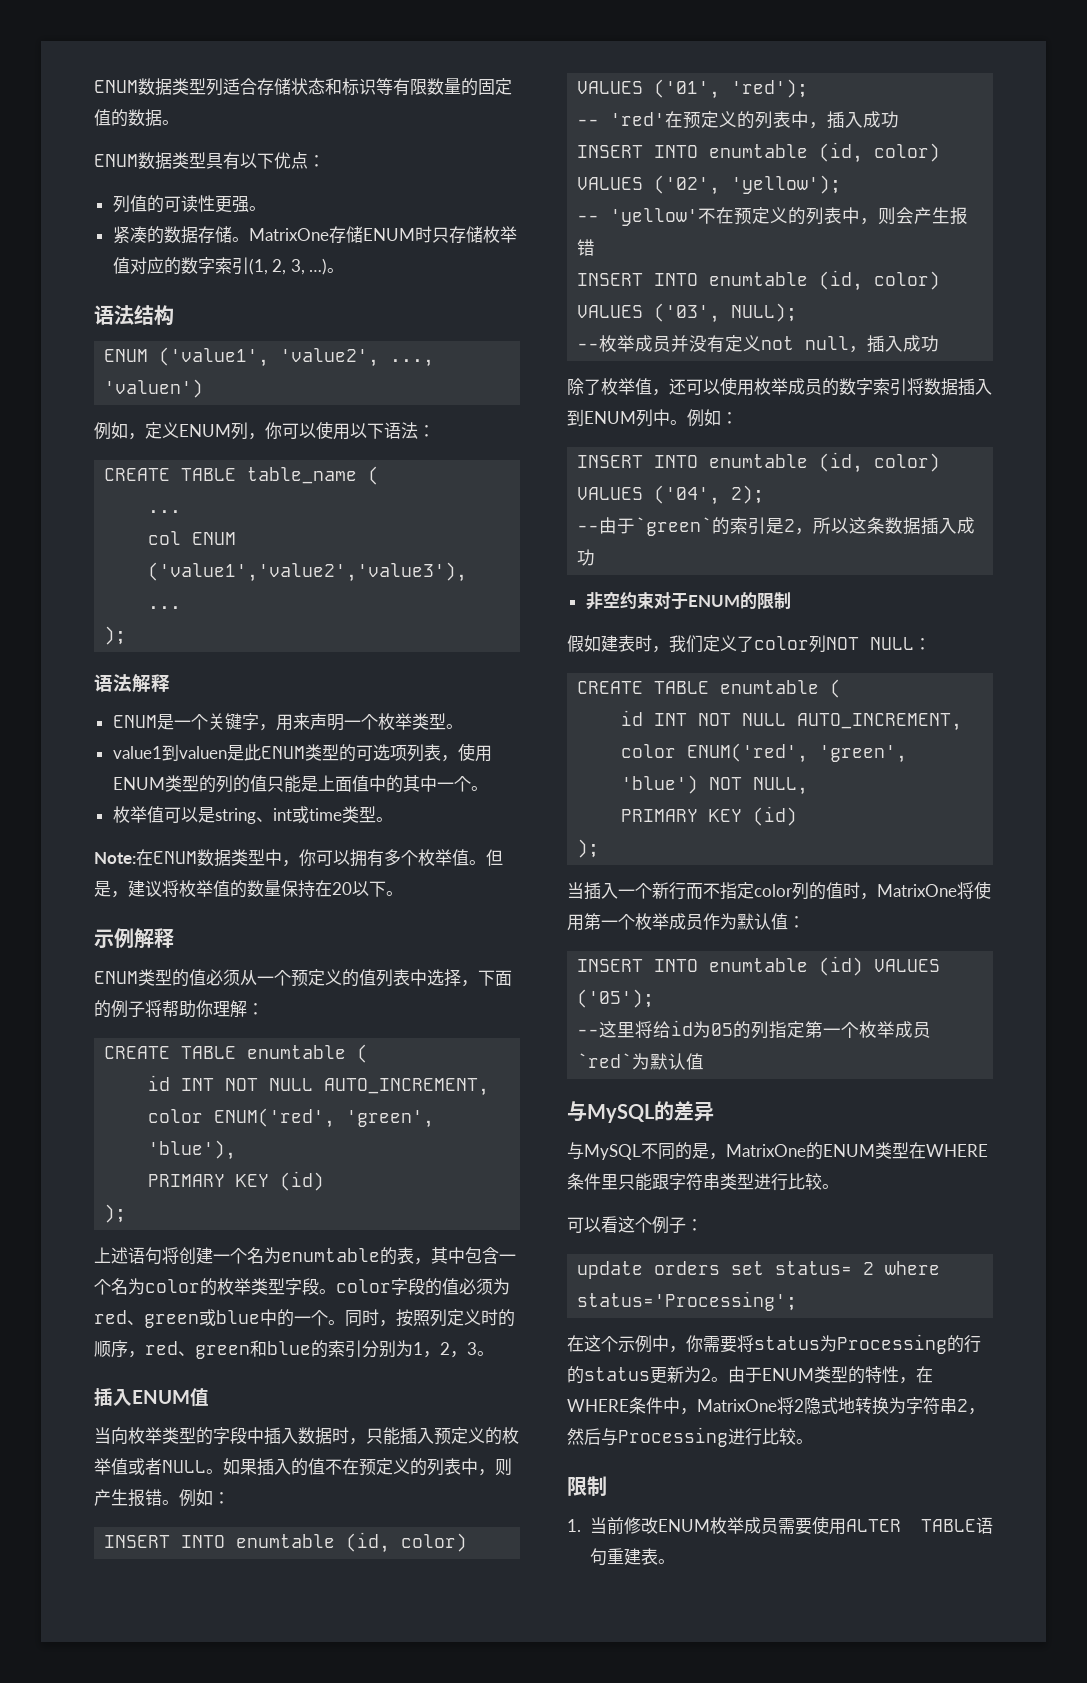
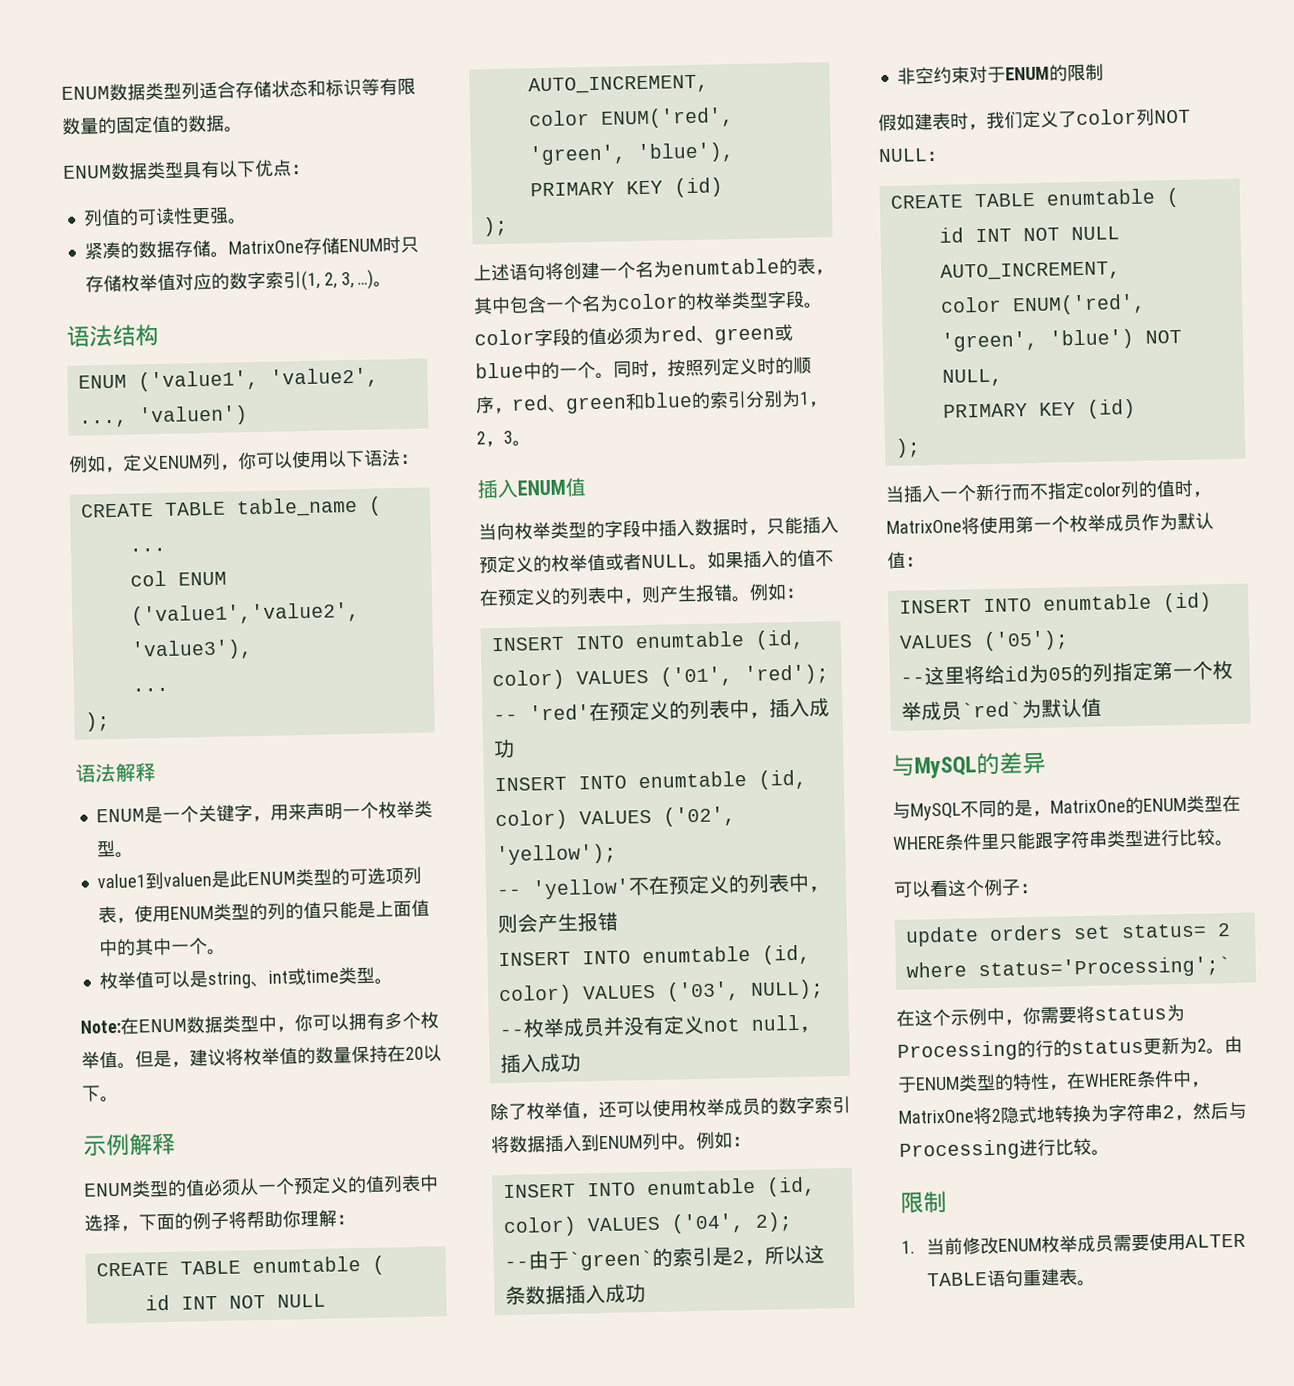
- update orders set status= 2 where status='Processing';
+ update orders set status= 2 where status='Processing';`

